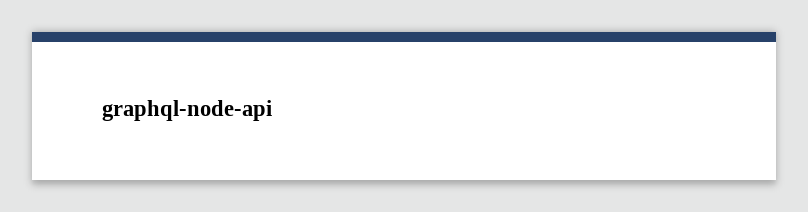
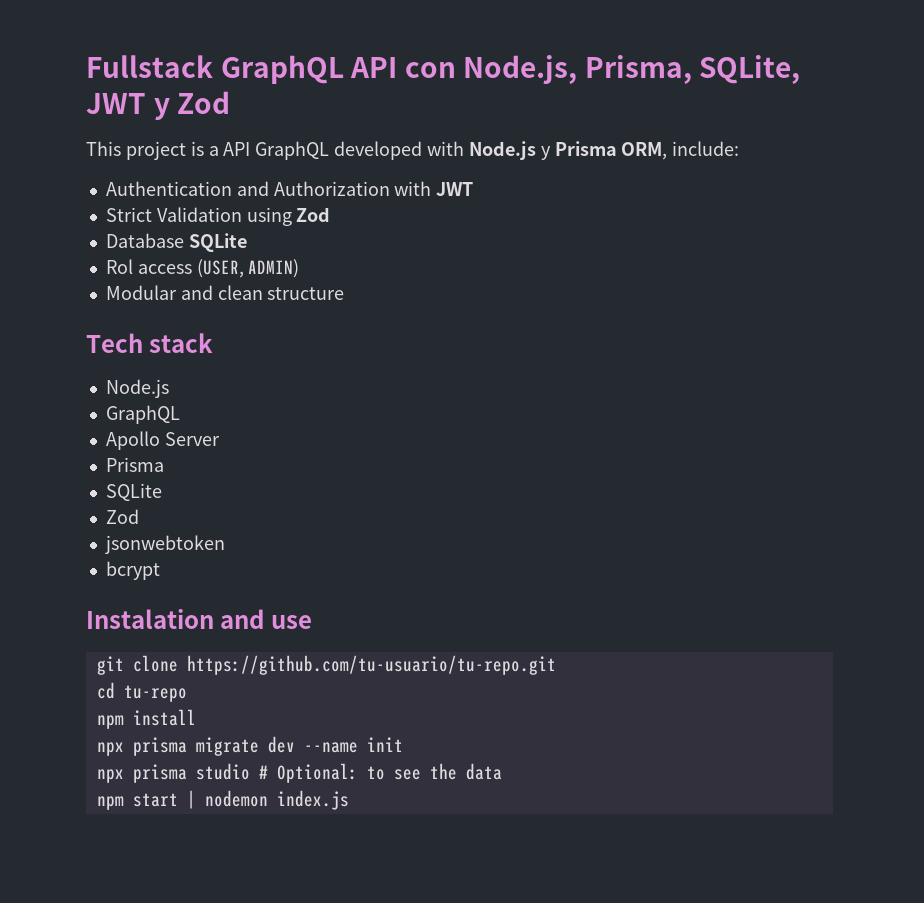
- graphql-node-api
+ Fullstack GraphQL API con Node.js, Prisma, SQLite, JWT y Zod
+ This project is a API GraphQL developed with Node.js y Prisma ORM, include:
+ Authentication and Authorization with JWT
+ Strict Validation using Zod
+ Database SQLite
+ Rol access (USER, ADMIN)
+ Modular and clean structure
+ Tech stack
+ Node.js
+ GraphQL
+ Apollo Server
+ Prisma
+ SQLite
+ Zod
+ jsonwebtoken
+ bcrypt
+ Instalation and use
+ git clone https://github.com/tu-usuario/tu-repo.git
+ cd tu-repo
+ npm install
+ npx prisma migrate dev --name init
+ npx prisma studio # Optional: to see the data
+ npm start | nodemon index.js

